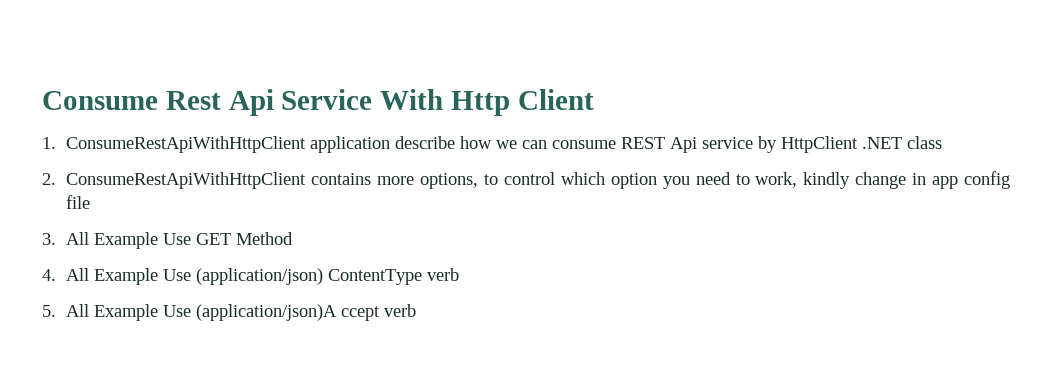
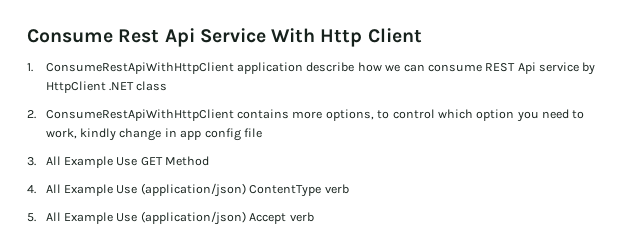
- 5. All Example Use (application/json)A ccept verb
+ 5. All Example Use (application/json) Accept verb

